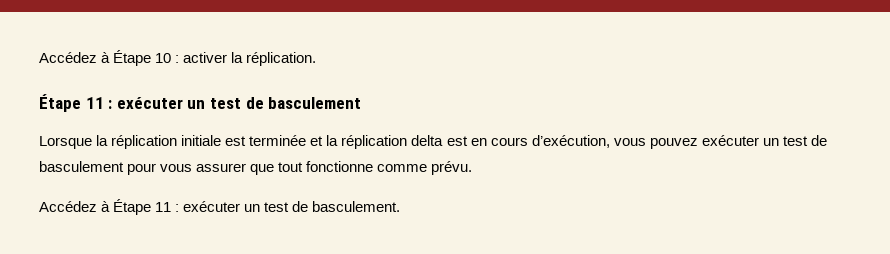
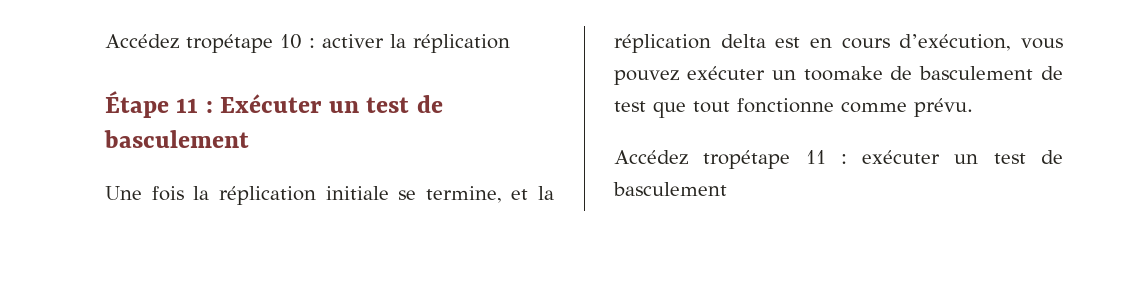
- Accédez à Étape 10 : activer la réplication.
- Étape 11 : exécuter un test de basculement
+ Accédez tropétape 10 : activer la réplication
+ Étape 11 : Exécuter un test de basculement
- Lorsque la réplication initiale est terminée et la réplication delta est en cours d’exécution, vous pouvez exécuter un test de basculement pour vous assurer que tout fonctionne comme prévu.
+ Une fois la réplication initiale se termine, et la réplication delta est en cours d’exécution, vous pouvez exécuter un toomake de basculement de test que tout fonctionne comme prévu.
- Accédez à Étape 11 : exécuter un test de basculement.
+ Accédez tropétape 11 : exécuter un test de basculement

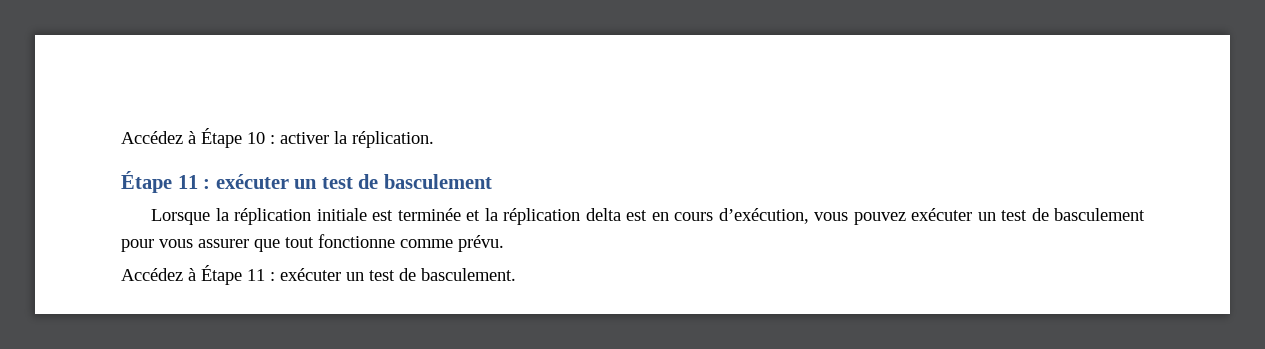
- Accédez tropétape 10 : activer la réplication
- Étape 11 : Exécuter un test de basculement
+ Accédez à Étape 10 : activer la réplication.
+ Étape 11 : exécuter un test de basculement
- Une fois la réplication initiale se termine, et la réplication delta est en cours d’exécution, vous pouvez exécuter un toomake de basculement de test que tout fonctionne comme prévu.
+ Lorsque la réplication initiale est terminée et la réplication delta est en cours d’exécution, vous pouvez exécuter un test de basculement pour vous assurer que tout fonctionne comme prévu.
- Accédez tropétape 11 : exécuter un test de basculement
+ Accédez à Étape 11 : exécuter un test de basculement.

